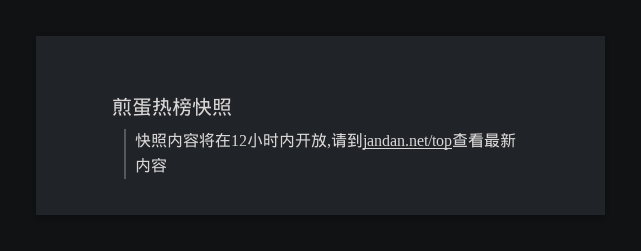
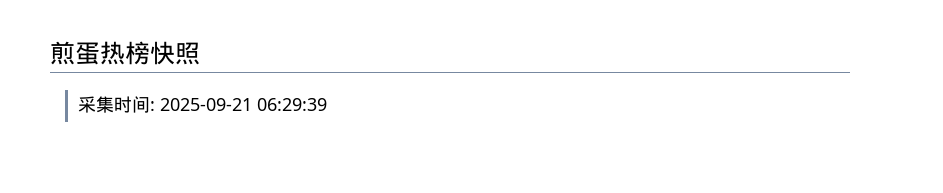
- 快照内容将在12小时内开放,请到jandan.net/top查看最新内容
+ 采集时间: 2025-09-21 06:29:39

